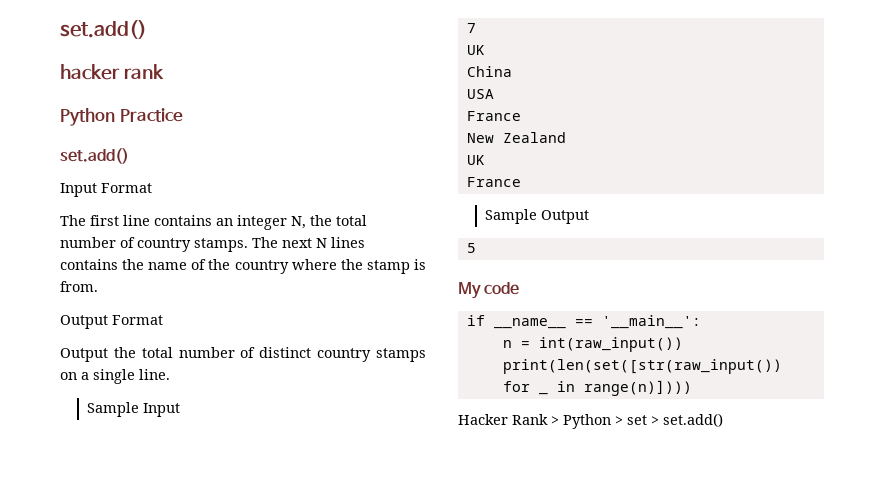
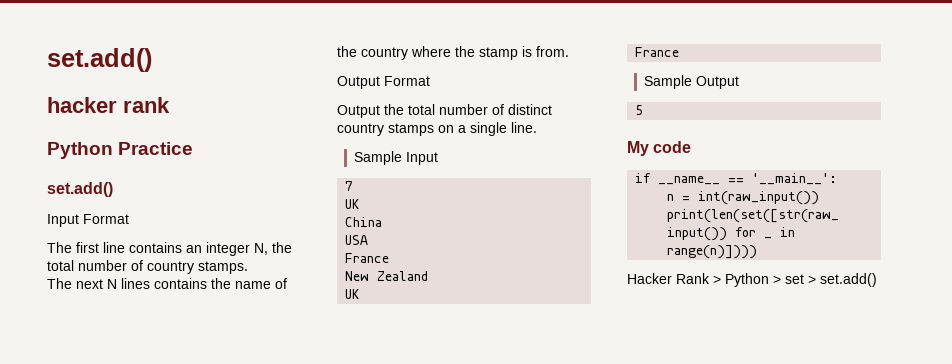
- The first line contains an integer N, the total number of country stamps. The next N lines contains the name of the country where the stamp is from.
+ The first line contains an integer N, the total number of country stamps.
+ The next N lines contains the name of the country where the stamp is from.

